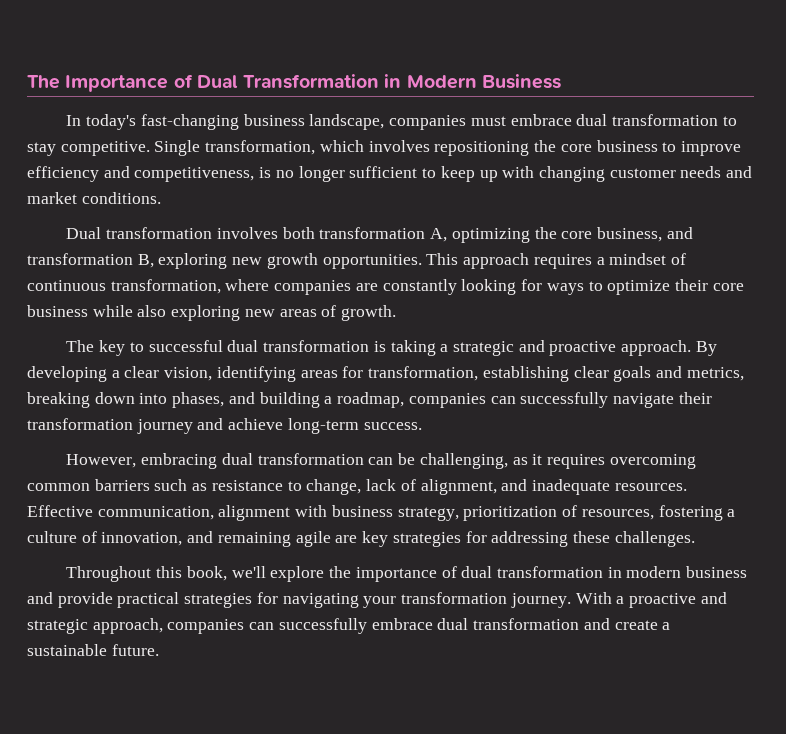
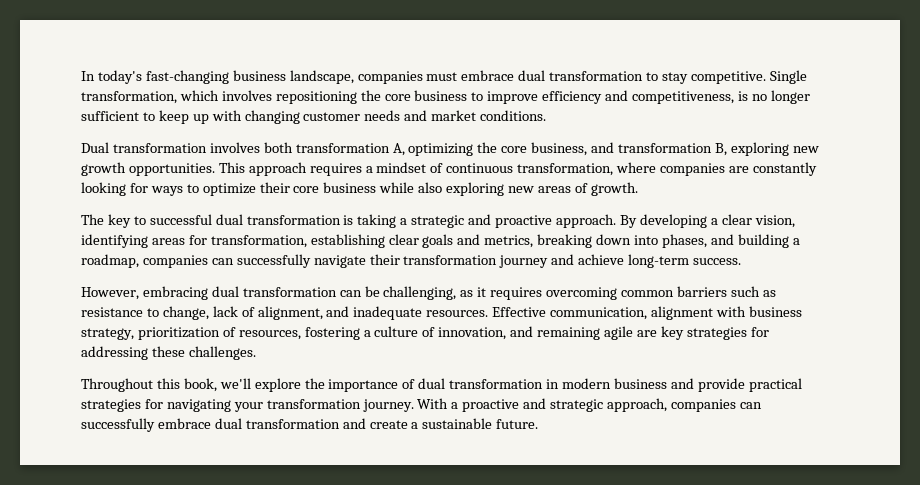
- The Importance of Dual Transformation in Modern Business

